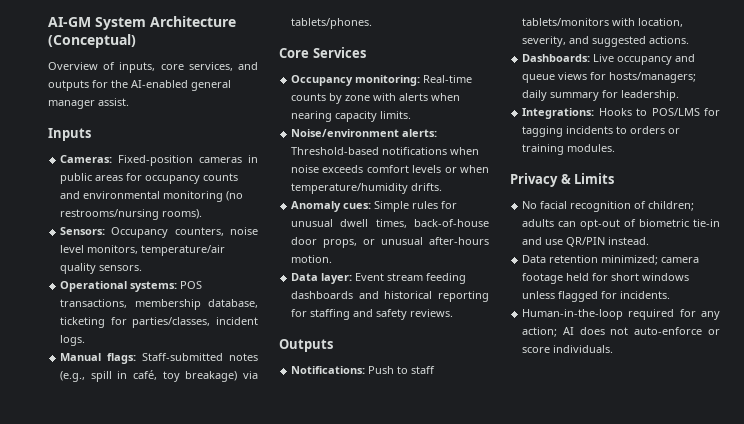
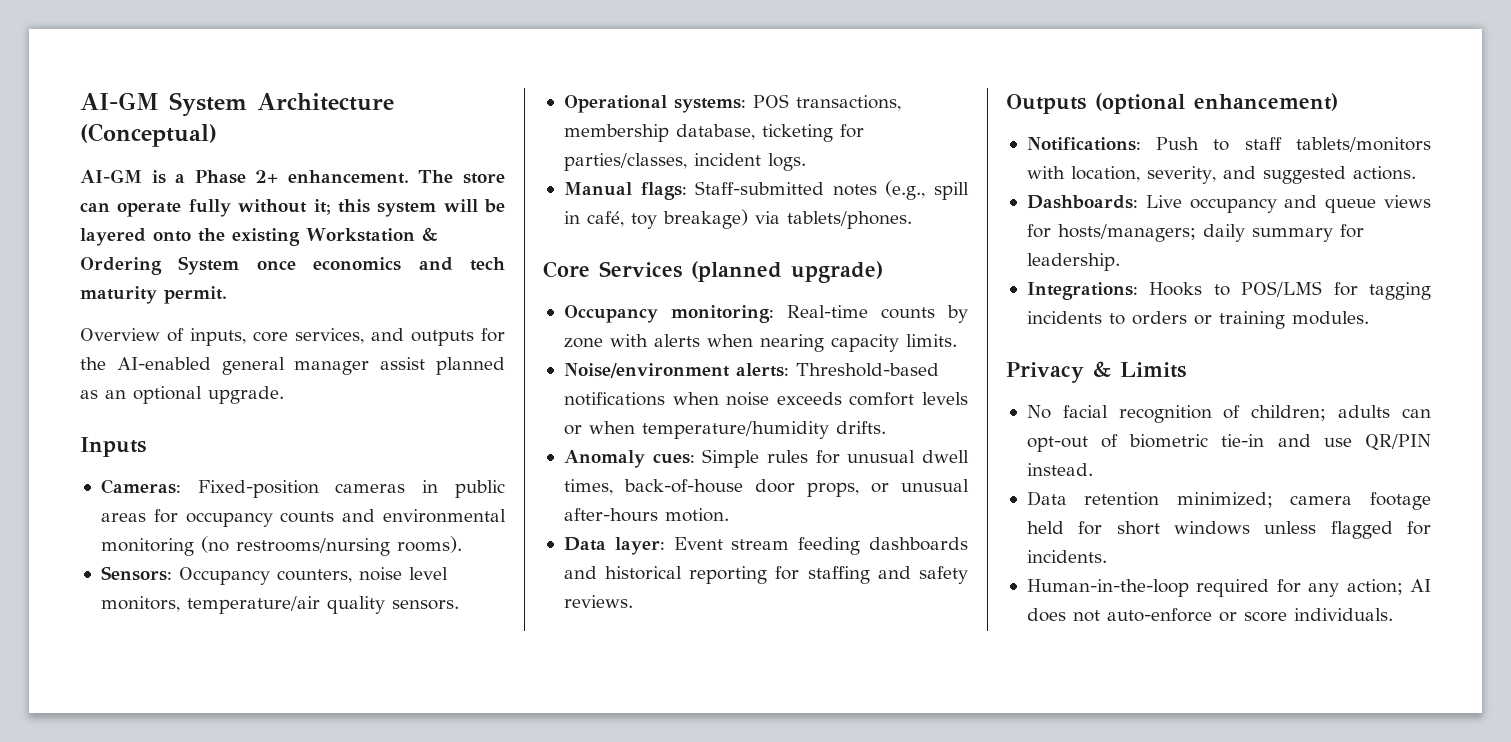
+ AI-GM is a Phase 2+ enhancement. The store can operate fully without it; this system will be layered onto the existing Workstation & Ordering System once economics and tech maturity permit.
- Overview of inputs, core services, and outputs for the AI-enabled general manager assist.
+ Overview of inputs, core services, and outputs for the AI-enabled general manager assist planned as an optional upgrade.
- Core Services
+ Core Services (planned upgrade)
- Outputs
+ Outputs (optional enhancement)

